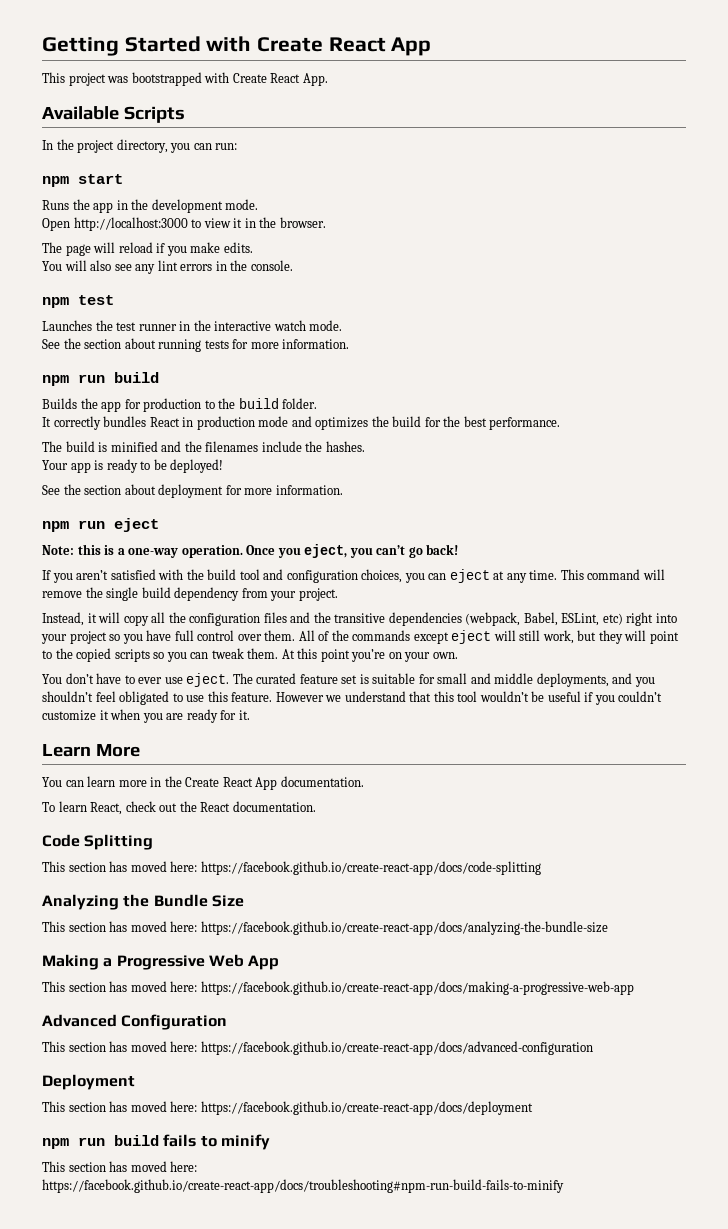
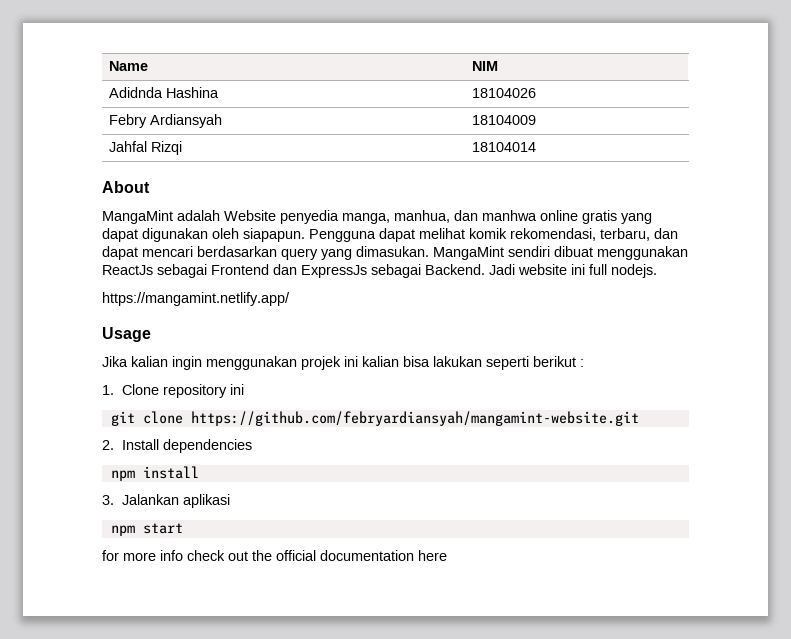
- Getting Started with Create React App
- This project was bootstrapped with Create React App.
- Available Scripts
- In the project directory, you can run:
+ Name | NIM
+ Adidnda Hashina | 18104026
+ Febry Ardiansyah | 18104009
+ Jahfal Rizqi | 18104014
+ About
+ MangaMint adalah Website penyedia manga, manhua, dan manhwa online gratis yang dapat digunakan oleh siapapun. Pengguna dapat melihat komik rekomendasi, terbaru, dan dapat mencari berdasarkan query yang dimasukan. MangaMint sendiri dibuat menggunakan ReactJs sebagai Frontend dan ExpressJs sebagai Backend. Jadi website ini full nodejs.
+ https://mangamint.netlify.app/
+ Usage
+ Jika kalian ingin menggunakan projek ini kalian bisa lakukan seperti berikut :
+ 1. Clone repository ini
+ git clone https://github.com/febryardiansyah/mangamint-website.git
+ 2. Install dependencies
+ npm install
+ 3. Jalankan aplikasi
  npm start
- Runs the app in the development mode.
- Open http://localhost:3000 to view it in the browser.
- The page will reload if you make edits.
- You will also see any lint errors in the console.
- npm test
- Launches the test runner in the interactive watch mode.
- See the section about running tests for more information.
- npm run build
- Builds the app for production to the build folder.
- It correctly bundles React in production mode and optimizes the build for the best performance.
- The build is minified and the filenames include the hashes.
- Your app is ready to be deployed!
- See the section about deployment for more information.
- npm run eject
- Note: this is a one-way operation. Once you eject, you can’t go back!
- If you aren’t satisfied with the build tool and configuration choices, you can eject at any time. This command will remove the single build dependency from your project.
- Instead, it will copy all the configuration files and the transitive dependencies (webpack, Babel, ESLint, etc) right into your project so you have full control over them. All of the commands except eject will still work, but they will point to the copied scripts so you can tweak them. At this point you’re on your own.
- You don’t have to ever use eject. The curated feature set is suitable for small and middle deployments, and you shouldn’t feel obligated to use this feature. However we understand that this tool wouldn’t be useful if you couldn’t customize it when you are ready for it.
- Learn More
- You can learn more in the Create React App documentation.
- To learn React, check out the React documentation.
- Code Splitting
- This section has moved here: https://facebook.github.io/create-react-app/docs/code-splitting
- Analyzing the Bundle Size
- This section has moved here: https://facebook.github.io/create-react-app/docs/analyzing-the-bundle-size
- Making a Progressive Web App
- This section has moved here: https://facebook.github.io/create-react-app/docs/making-a-progressive-web-app
- Advanced Configuration
- This section has moved here: https://facebook.github.io/create-react-app/docs/advanced-configuration
- Deployment
- This section has moved here: https://facebook.github.io/create-react-app/docs/deployment
- npm run build fails to minify
- This section has moved here: https://facebook.github.io/create-react-app/docs/troubleshooting#npm-run-build-fails-to-minify
+ for more info check out the official documentation here

